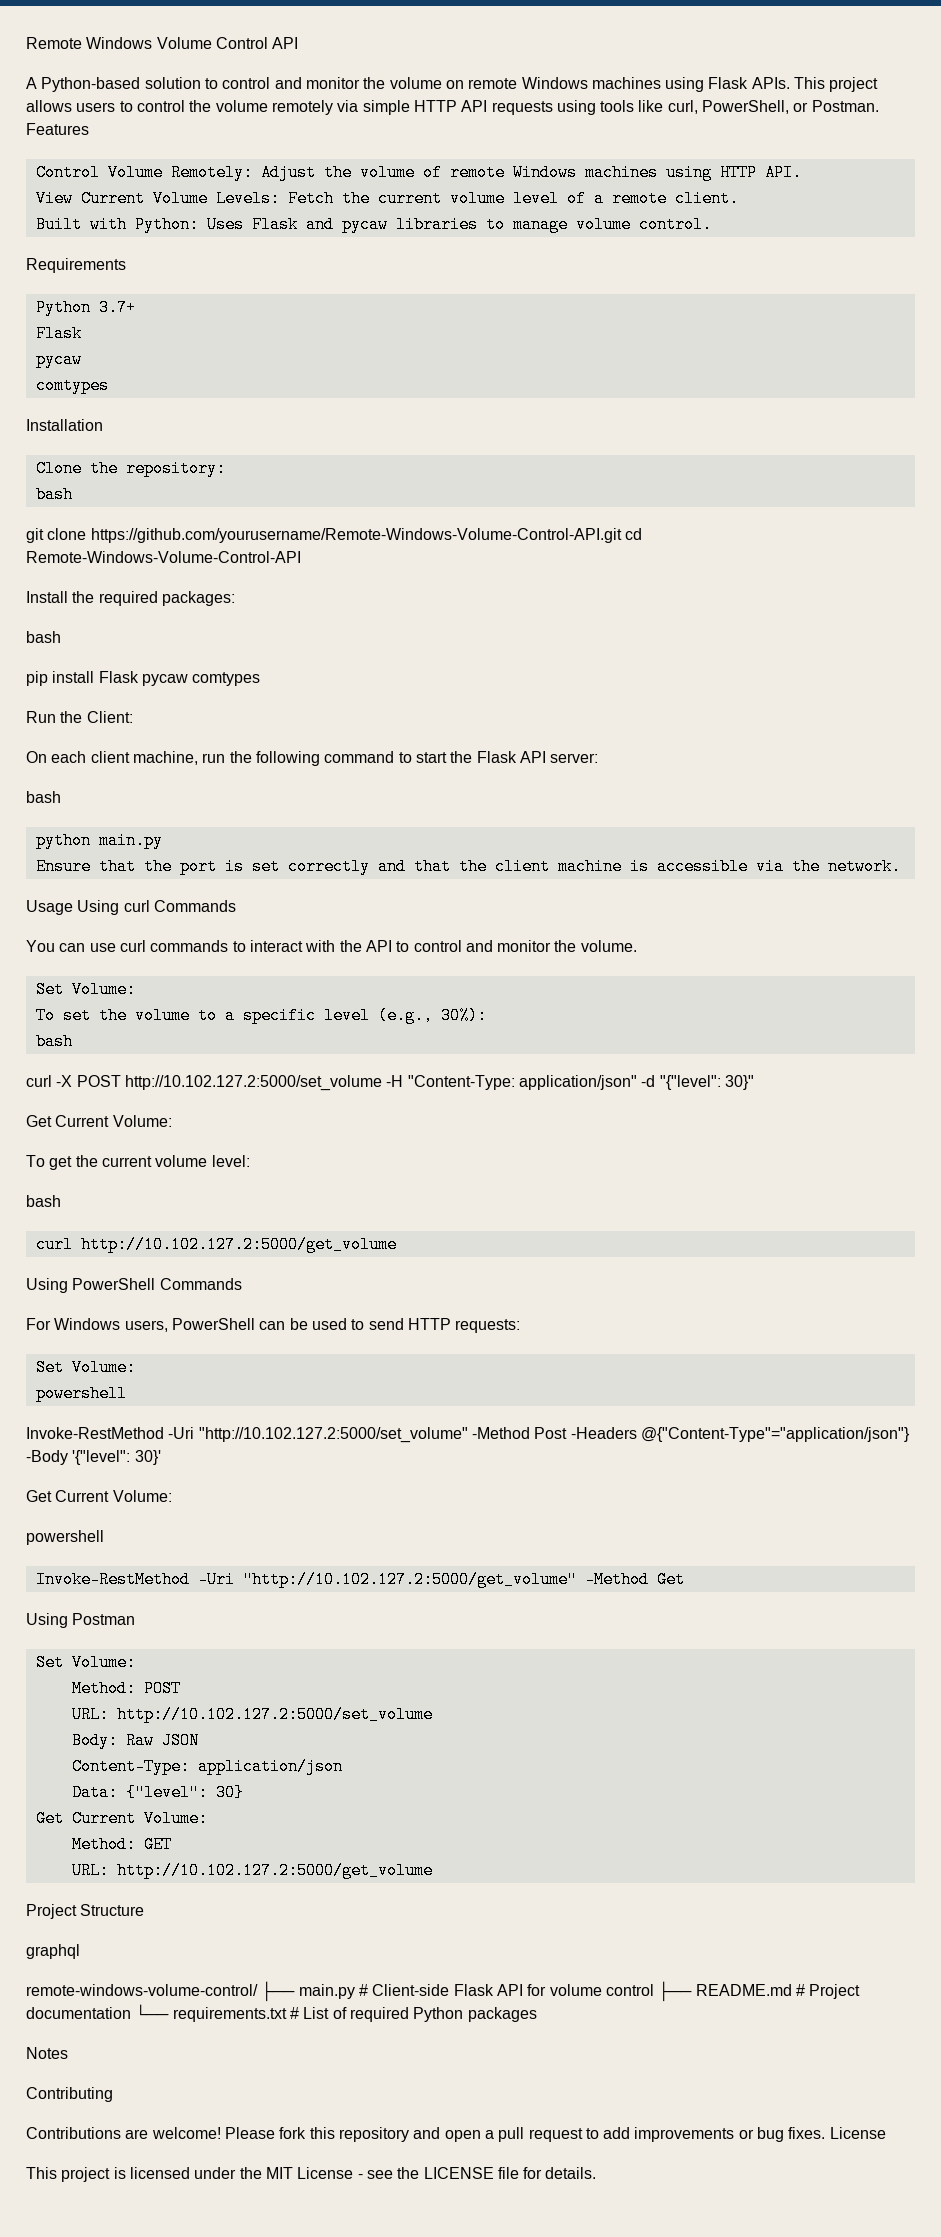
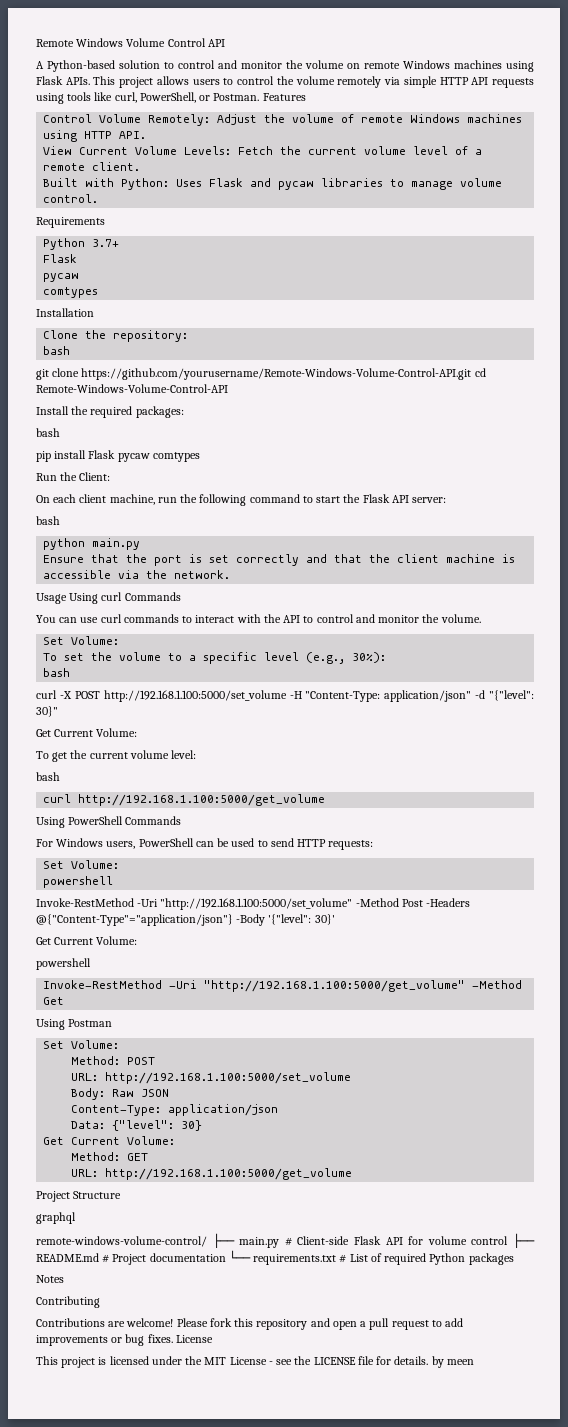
- curl -X POST http://10.102.127.2:5000/set_volume -H "Content-Type: application/json" -d "{"level": 30}"
+ curl -X POST http://192.168.1.100:5000/set_volume -H "Content-Type: application/json" -d "{"level": 30}"
- curl http://10.102.127.2:5000/get_volume
+ curl http://192.168.1.100:5000/get_volume
- Invoke-RestMethod -Uri "http://10.102.127.2:5000/set_volume" -Method Post -Headers @{"Content-Type"="application/json"} -Body '{"level": 30}'
+ Invoke-RestMethod -Uri "http://192.168.1.100:5000/set_volume" -Method Post -Headers @{"Content-Type"="application/json"} -Body '{"level": 30}'
- Invoke-RestMethod -Uri "http://10.102.127.2:5000/get_volume" -Method Get
+ Invoke-RestMethod -Uri "http://192.168.1.100:5000/get_volume" -Method Get
- URL: http://10.102.127.2:5000/set_volume
+ URL: http://192.168.1.100:5000/set_volume
- URL: http://10.102.127.2:5000/get_volume
+ URL: http://192.168.1.100:5000/get_volume
- This project is licensed under the MIT License - see the LICENSE file for details.
+ This project is licensed under the MIT License - see the LICENSE file for details. by meen

